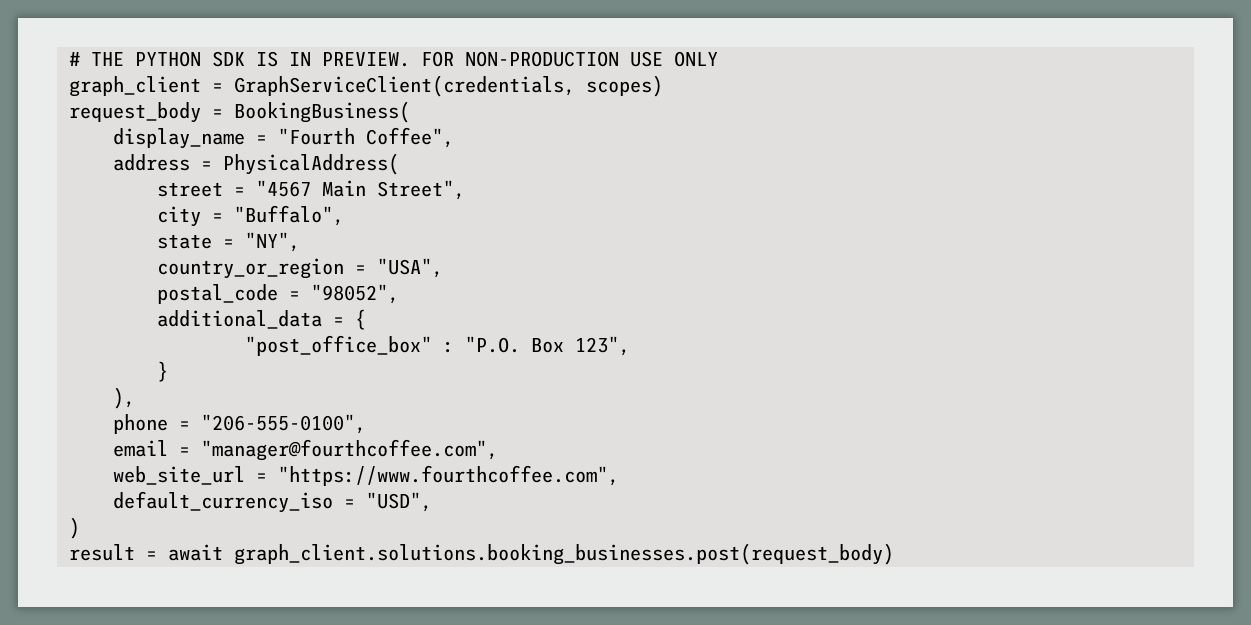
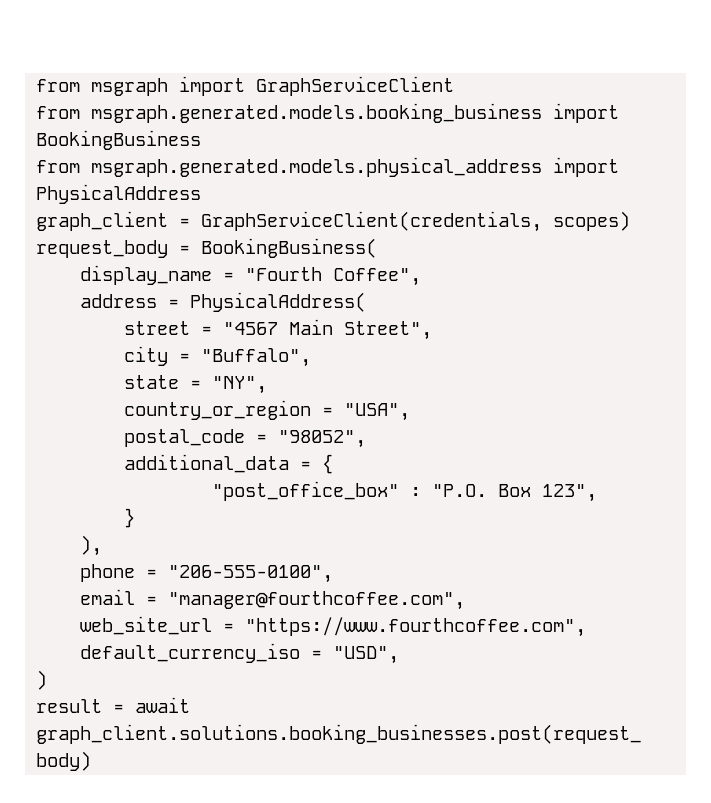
- # THE PYTHON SDK IS IN PREVIEW. FOR NON-PRODUCTION USE ONLY
+ from msgraph import GraphServiceClient
+ from msgraph.generated.models.booking_business import BookingBusiness
+ from msgraph.generated.models.physical_address import PhysicalAddress

